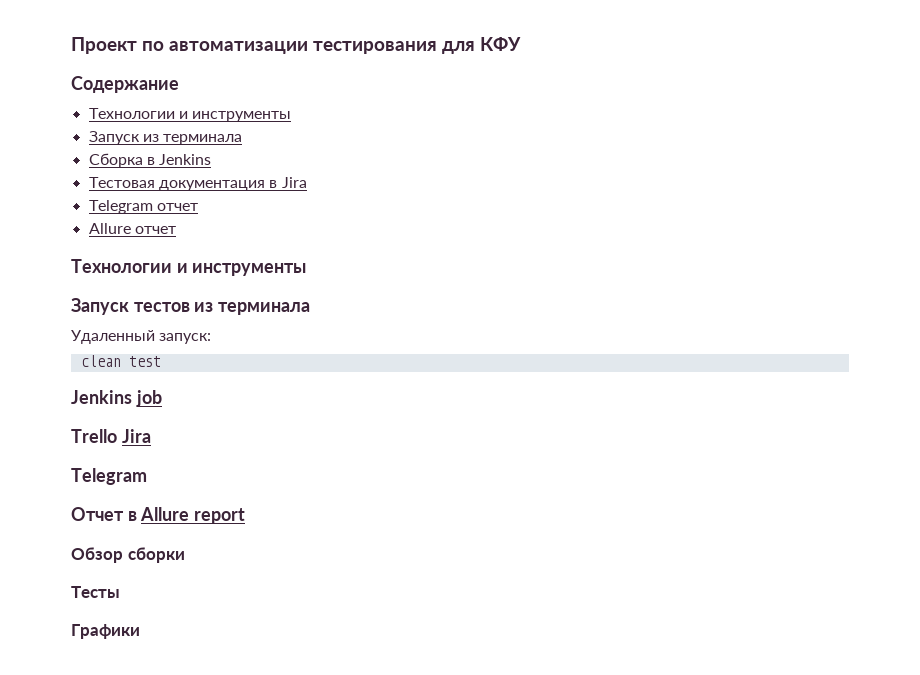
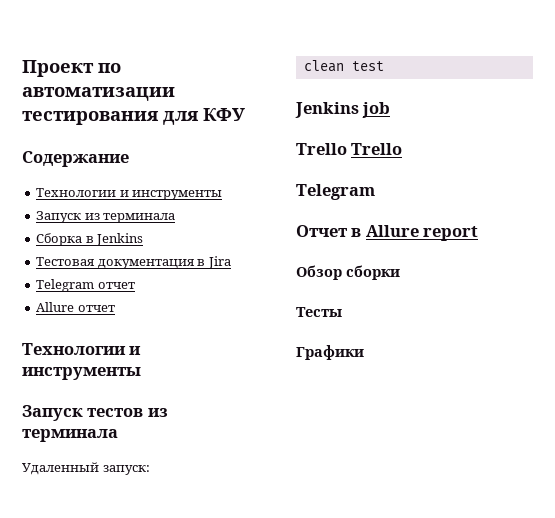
- Trello Jira
+ Trello Trello

